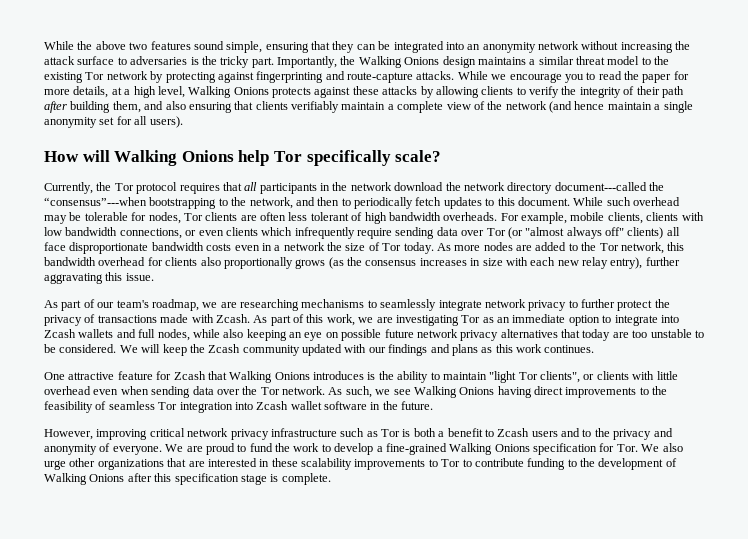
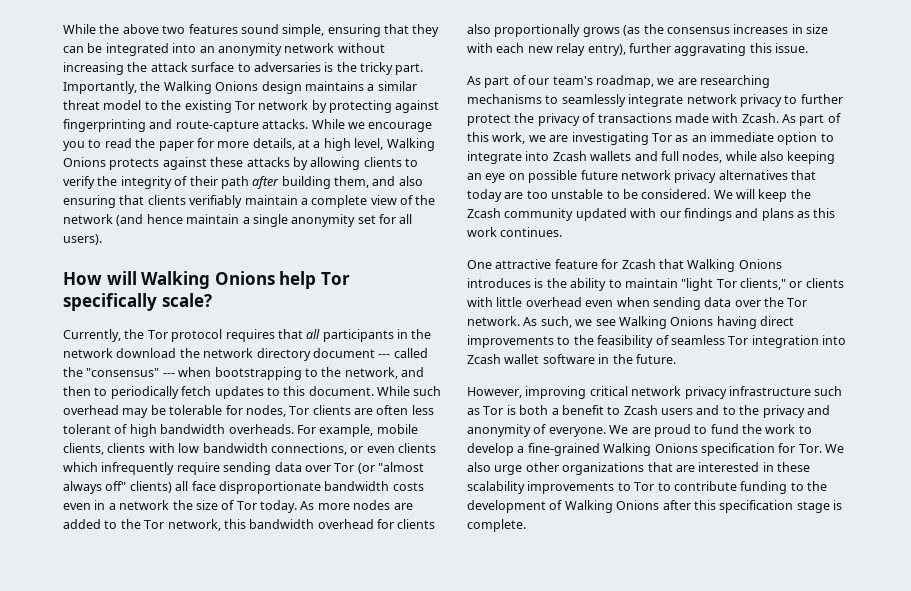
- Currently, the Tor protocol requires that all participants in the network download the network directory document---called the “consensus”---when bootstrapping to the network, and then to periodically fetch updates to this document.
+ Currently, the Tor protocol requires that all participants in the network download the network directory document --- called the "consensus" --- when bootstrapping to the network, and then to periodically fetch updates to this document.
- One attractive feature for Zcash that Walking Onions introduces is the ability to maintain "light Tor clients", or clients with little overhead even when sending data over the Tor network.
+ One attractive feature for Zcash that Walking Onions introduces is the ability to maintain "light Tor clients," or clients with little overhead even when sending data over the Tor network.

